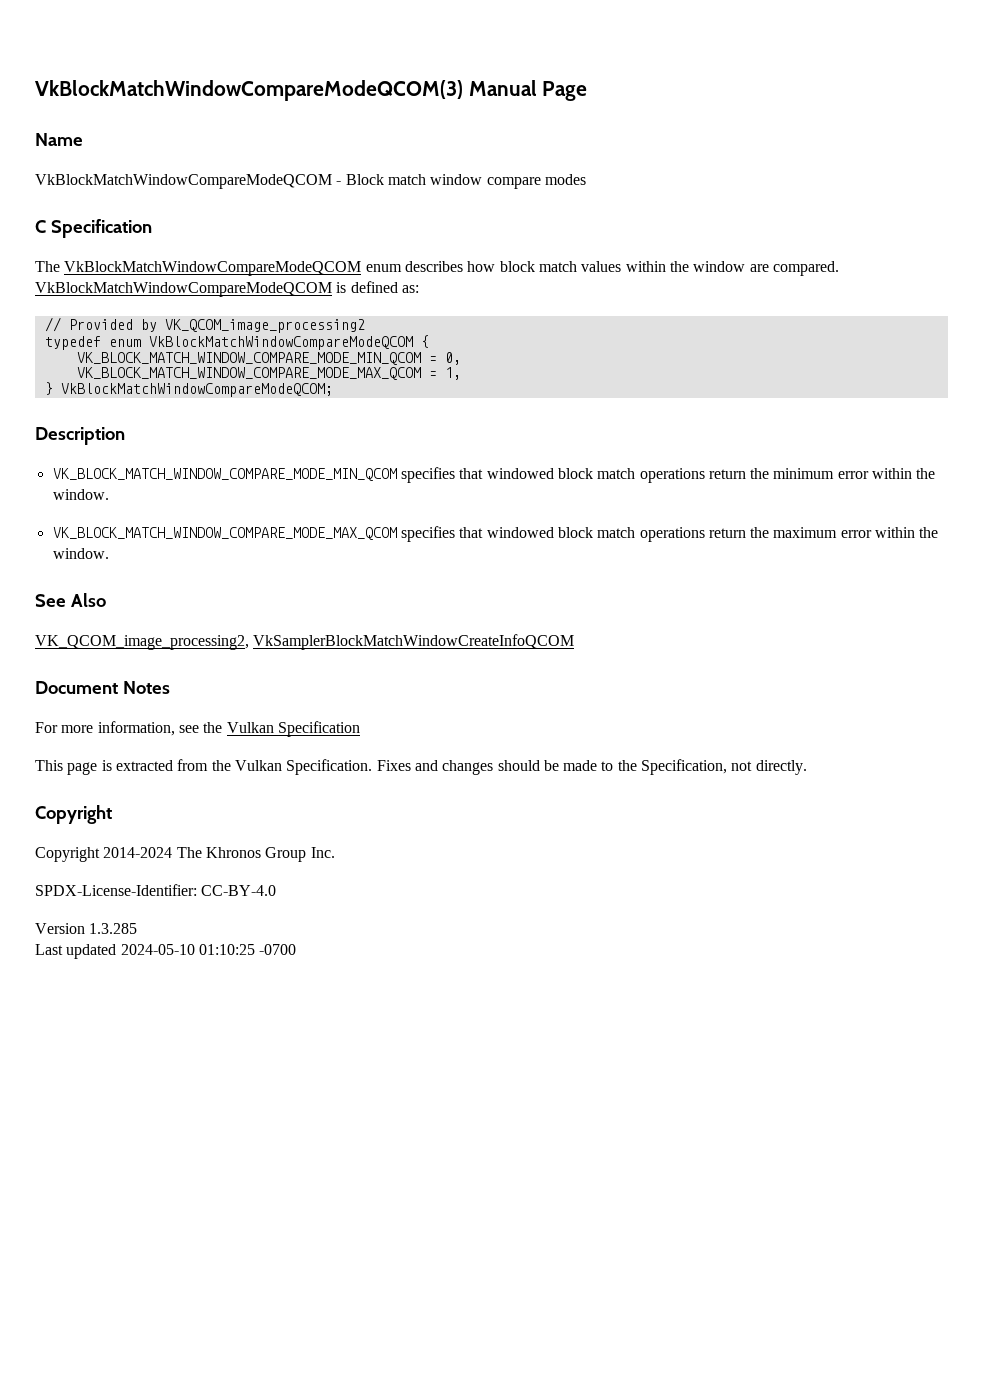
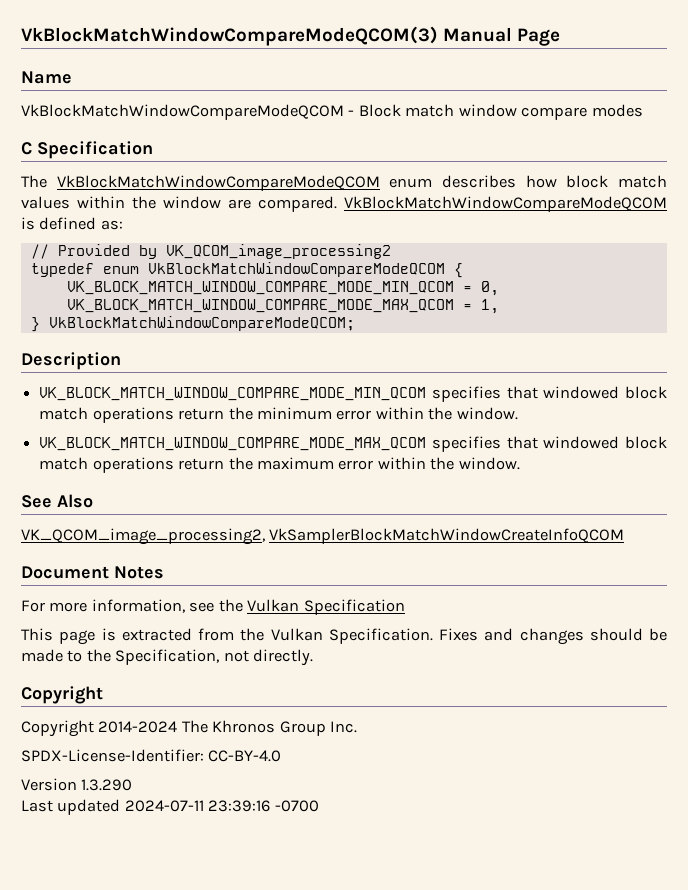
- Version 1.3.285
+ Version 1.3.290
- Last updated 2024-05-10 01:10:25 -0700
+ Last updated 2024-07-11 23:39:16 -0700

